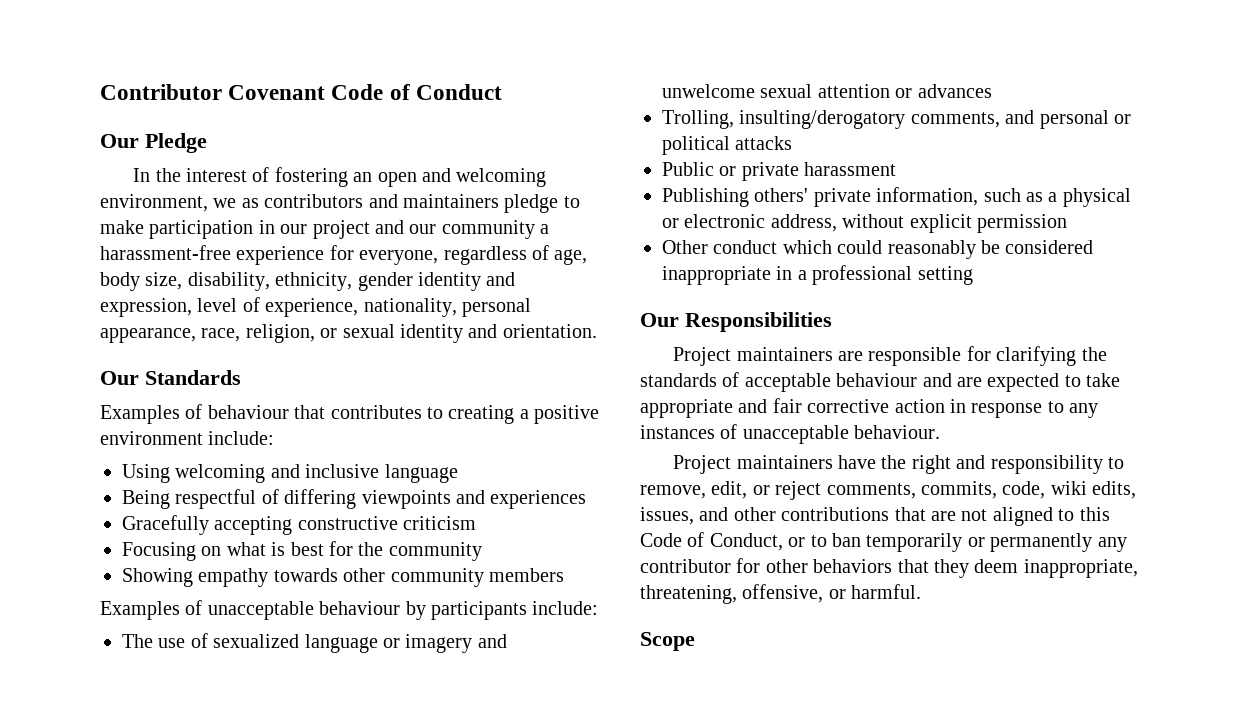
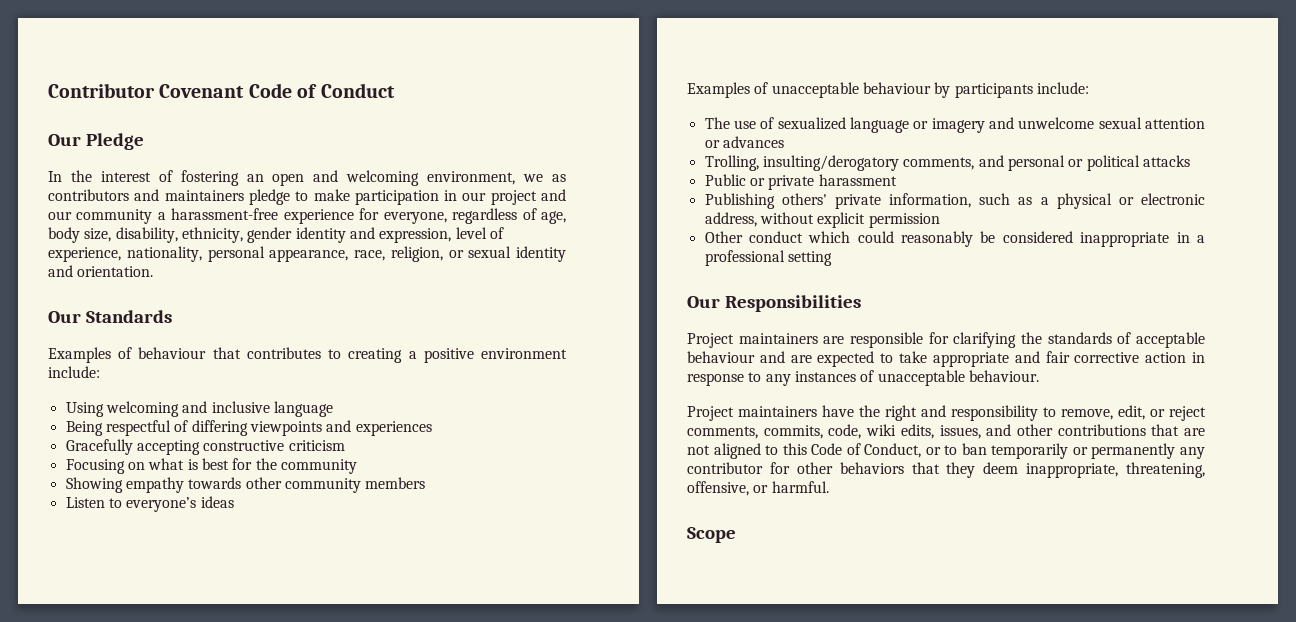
+ Listen to everyone’s ideas

